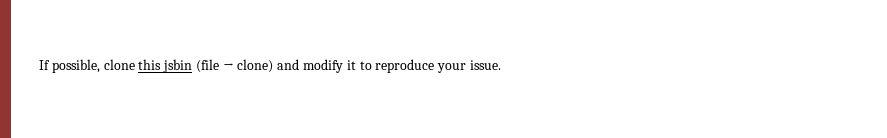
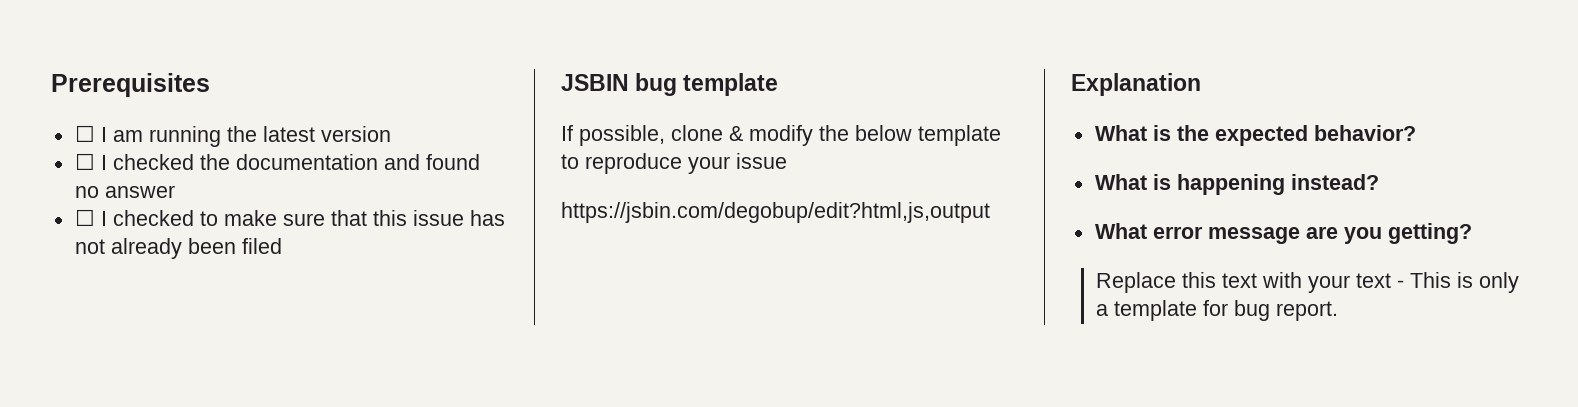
- If possible, clone this jsbin (file → clone) and modify it to reproduce your issue.
+ Prerequisites
+ ☐ I am running the latest version
+ ☐ I checked the documentation and found no answer
+ ☐ I checked to make sure that this issue has not already been filed
+ JSBIN bug template
+ If possible, clone & modify the below template to reproduce your issue
+ https://jsbin.com/degobup/edit?html,js,output
+ Explanation
+ What is the expected behavior?
+ What is happening instead?
+ What error message are you getting?
+ Replace this text with your text - This is only a template for bug report.

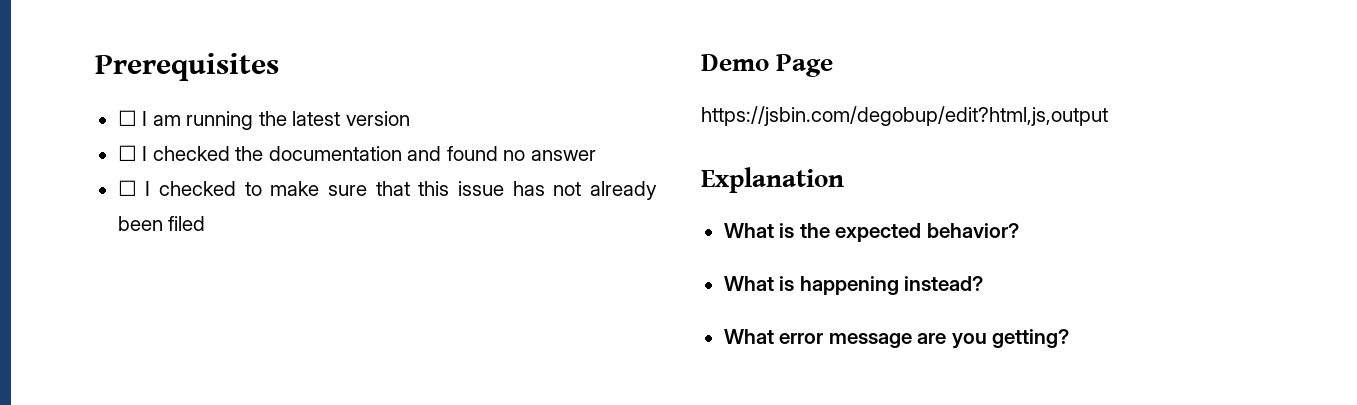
- JSBIN bug template
- If possible, clone & modify the below template to reproduce your issue
+ Demo Page
- Replace this text with your text - This is only a template for bug report.

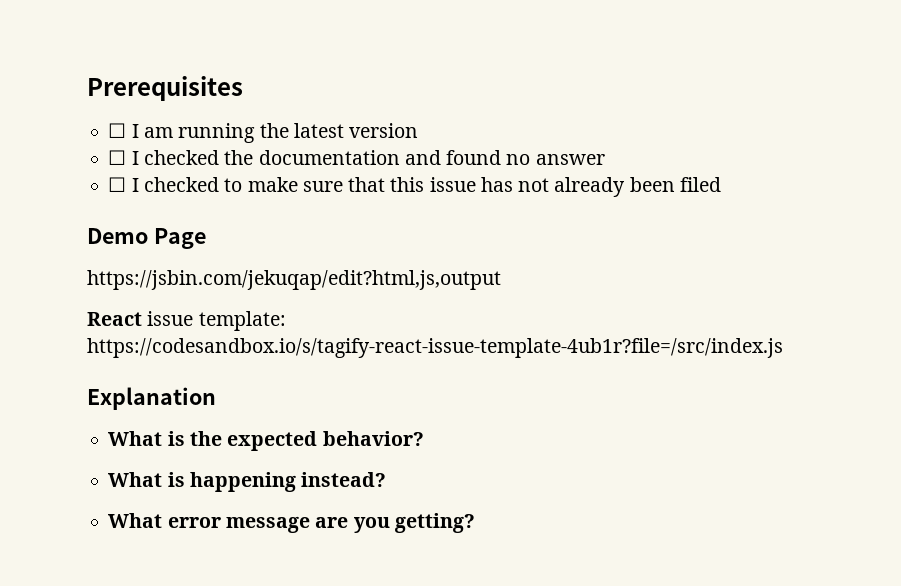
- https://jsbin.com/degobup/edit?html,js,output
+ https://jsbin.com/jekuqap/edit?html,js,output
+ React issue template: https://codesandbox.io/s/tagify-react-issue-template-4ub1r?file=/src/index.js

